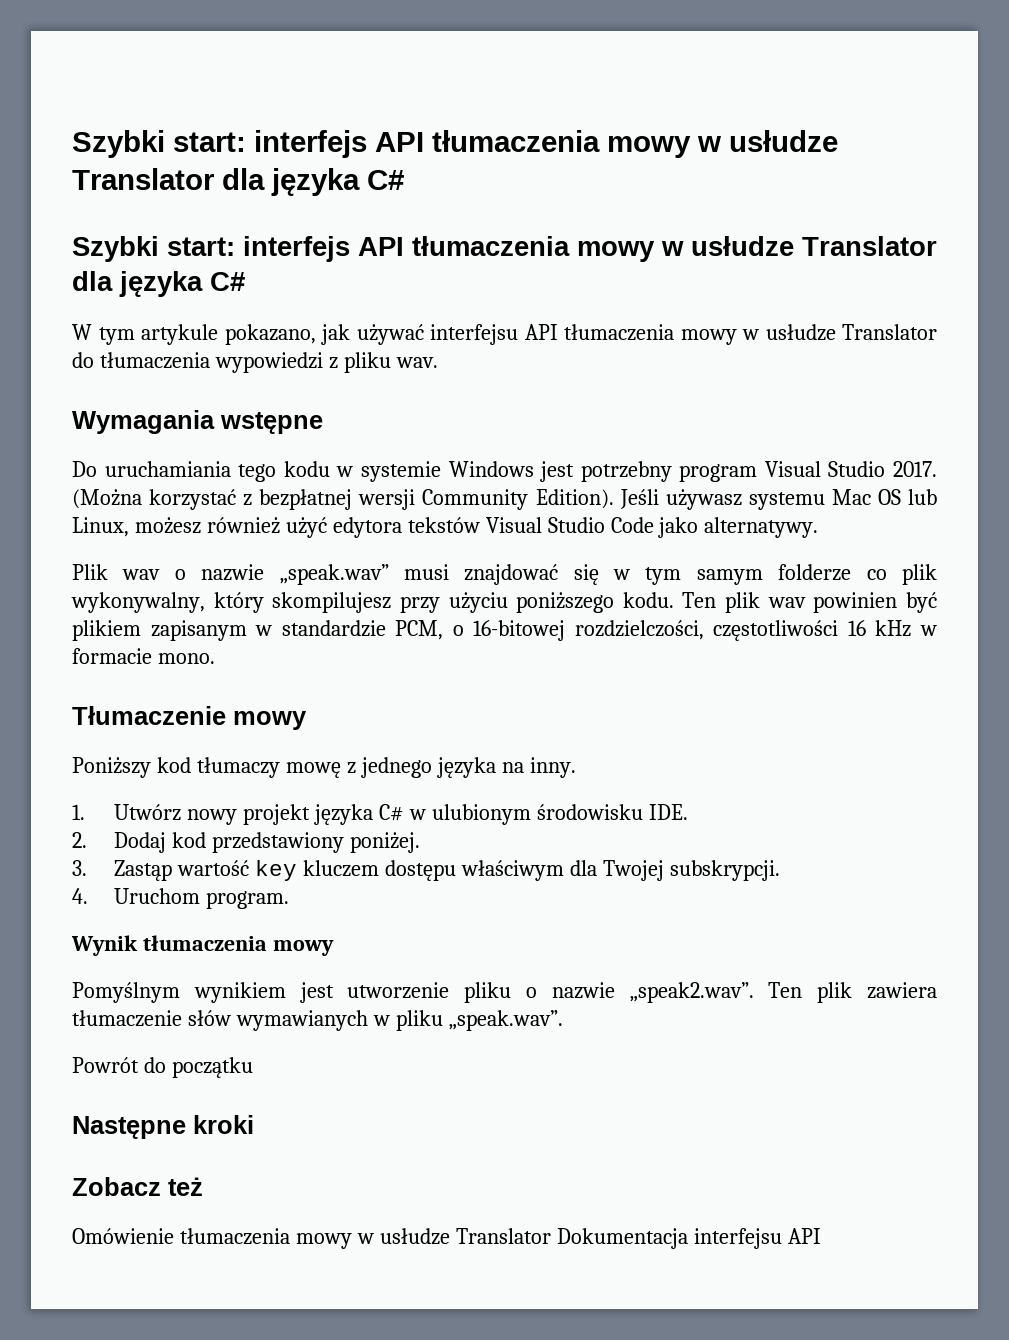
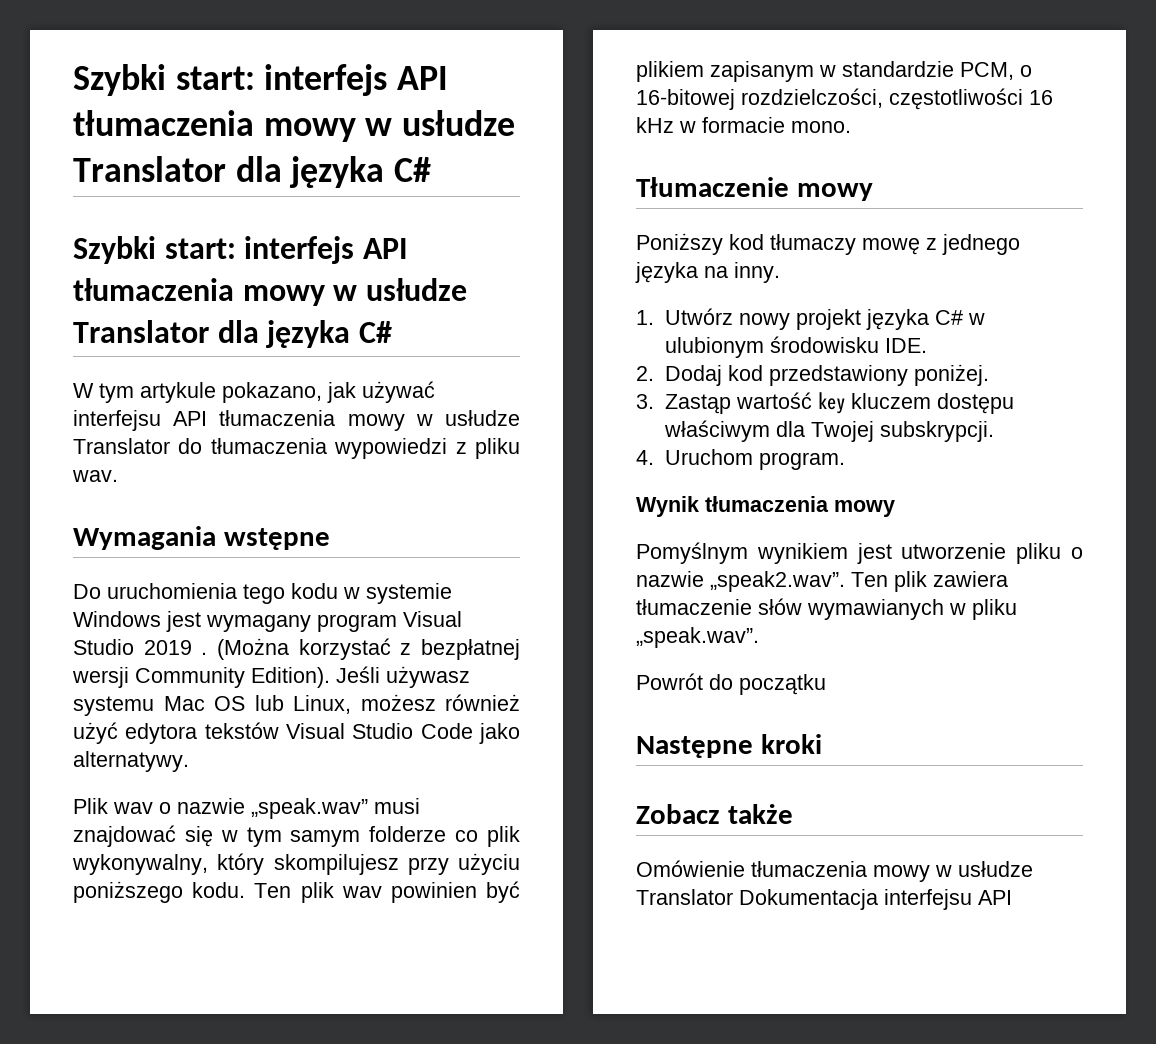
- Do uruchamiania tego kodu w systemie Windows jest potrzebny program Visual Studio 2017.
+ Do uruchomienia tego kodu w systemie Windows jest wymagany program Visual Studio 2019 .
- Zobacz też
+ Zobacz także

